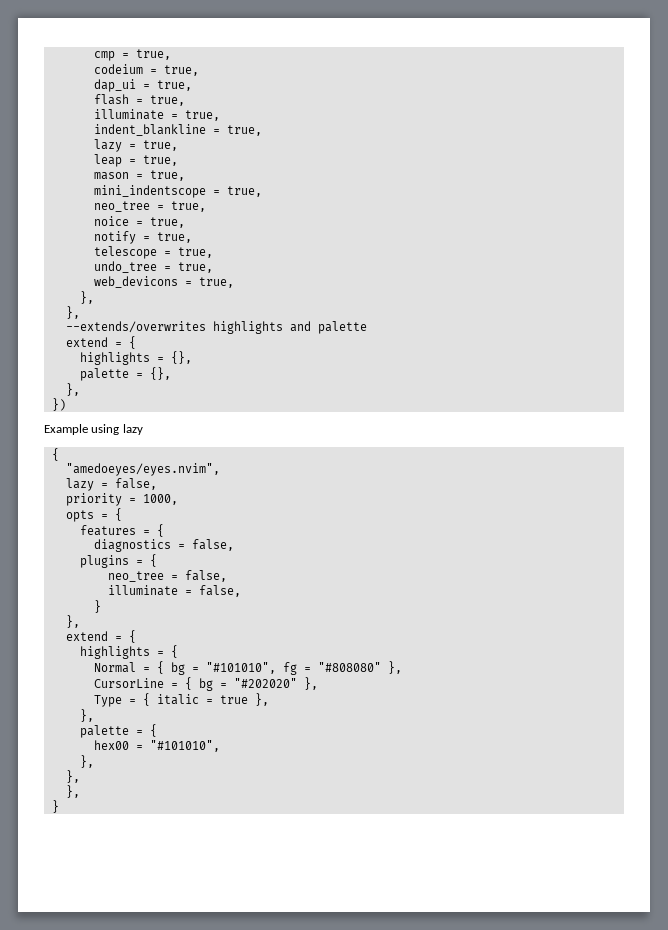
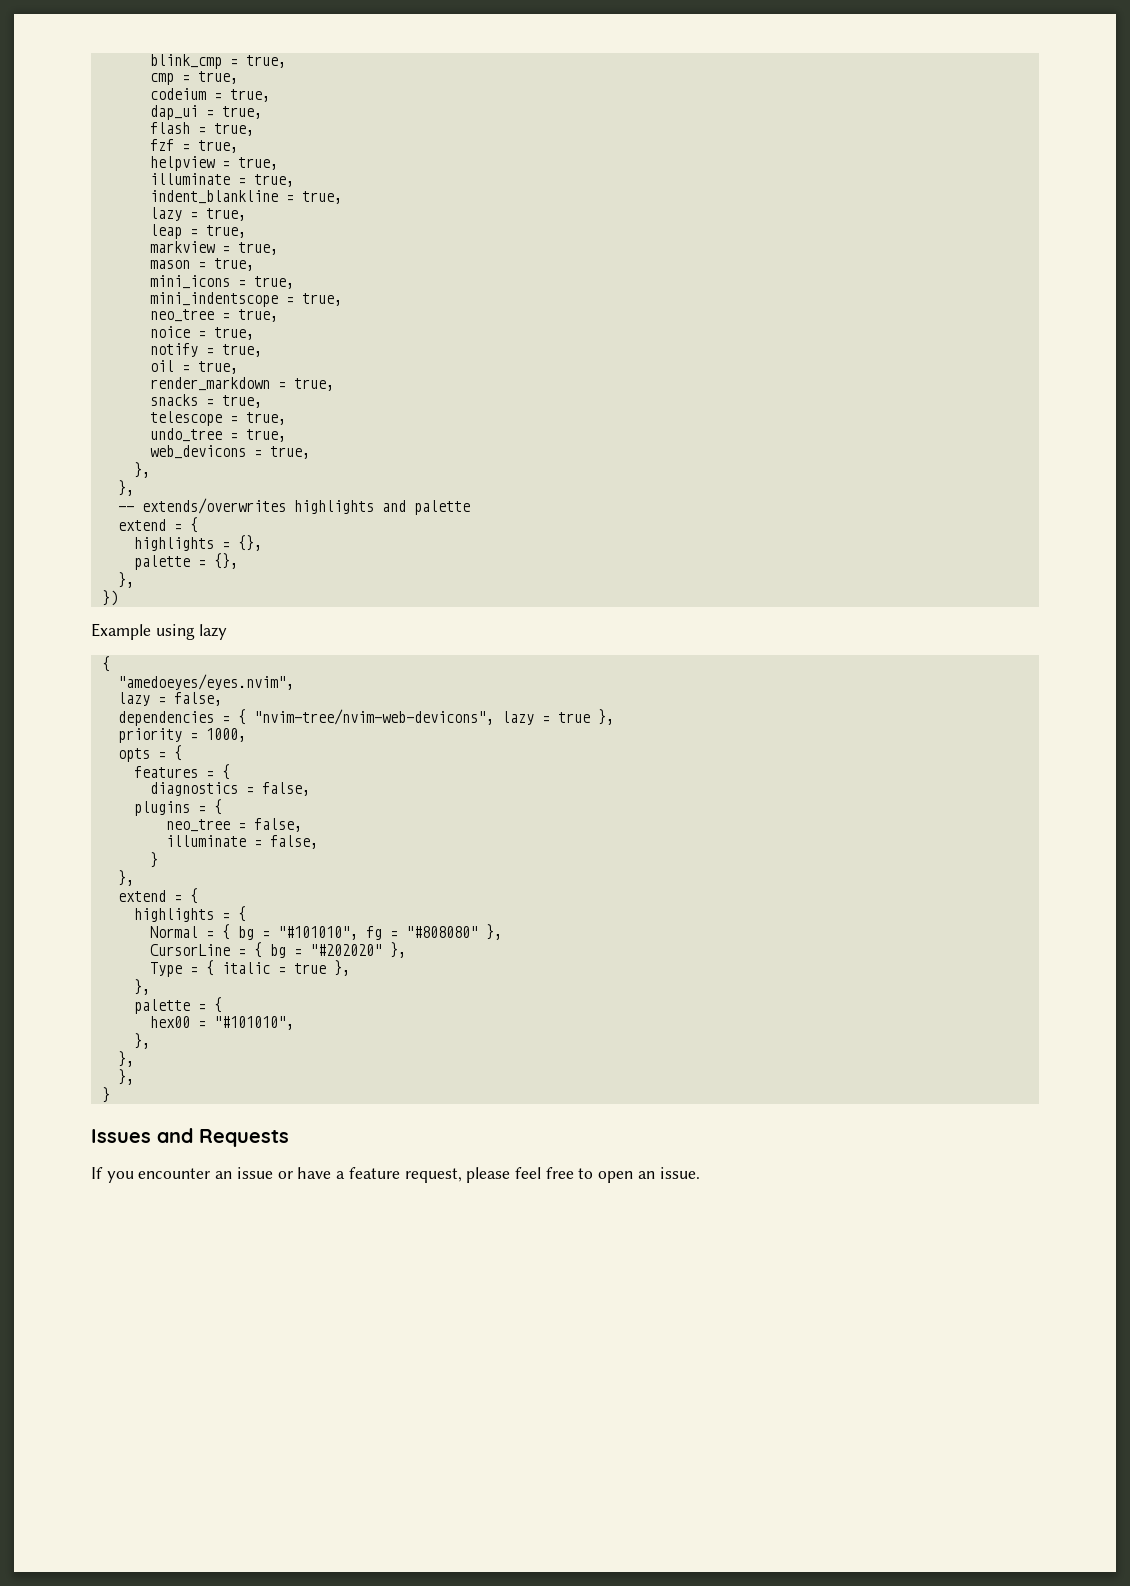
+ blink_cmp = true,
+ fzf = true,
+ helpview = true,
+ markview = true,
+ mini_icons = true,
+ oil = true,
+ render_markdown = true,
+ snacks = true,
- --extends/overwrites highlights and palette
+ -- extends/overwrites highlights and palette
+ dependencies = { "nvim-tree/nvim-web-devicons", lazy = true },
+ Issues and Requests
+ If you encounter an issue or have a feature request, please feel free to open an issue.

